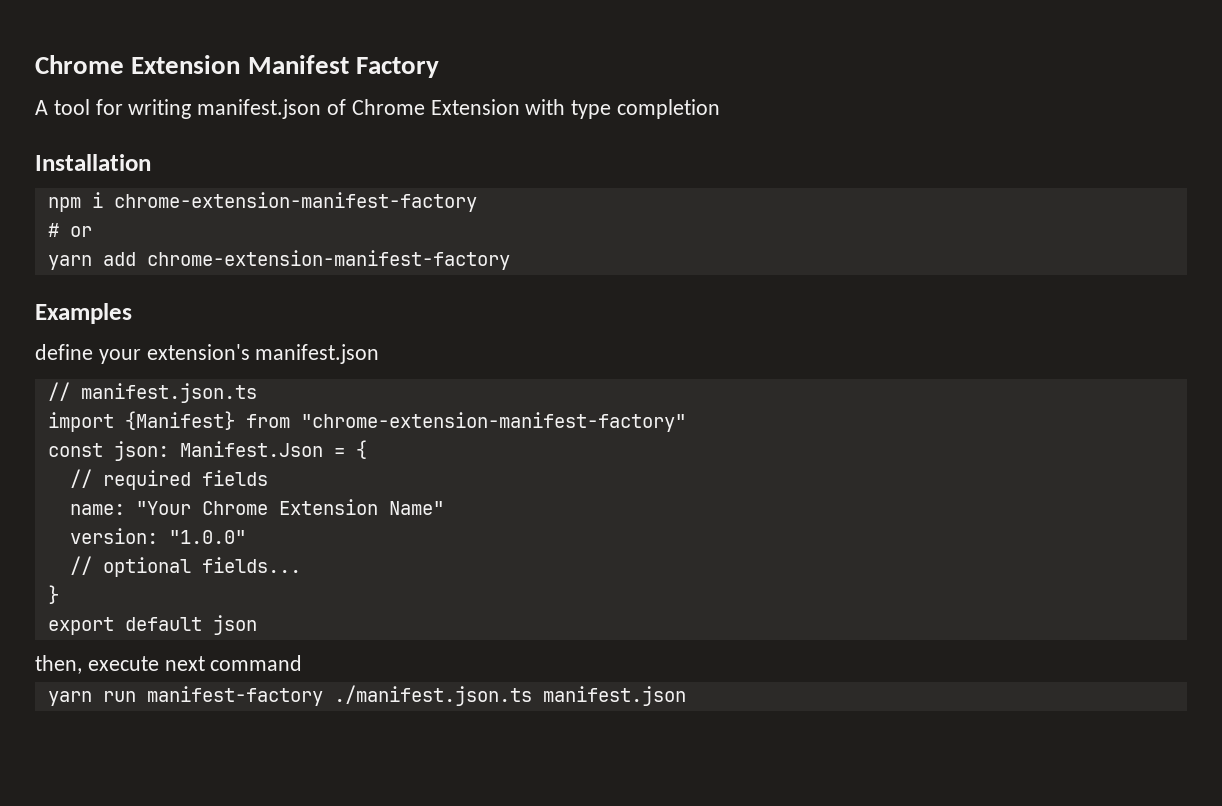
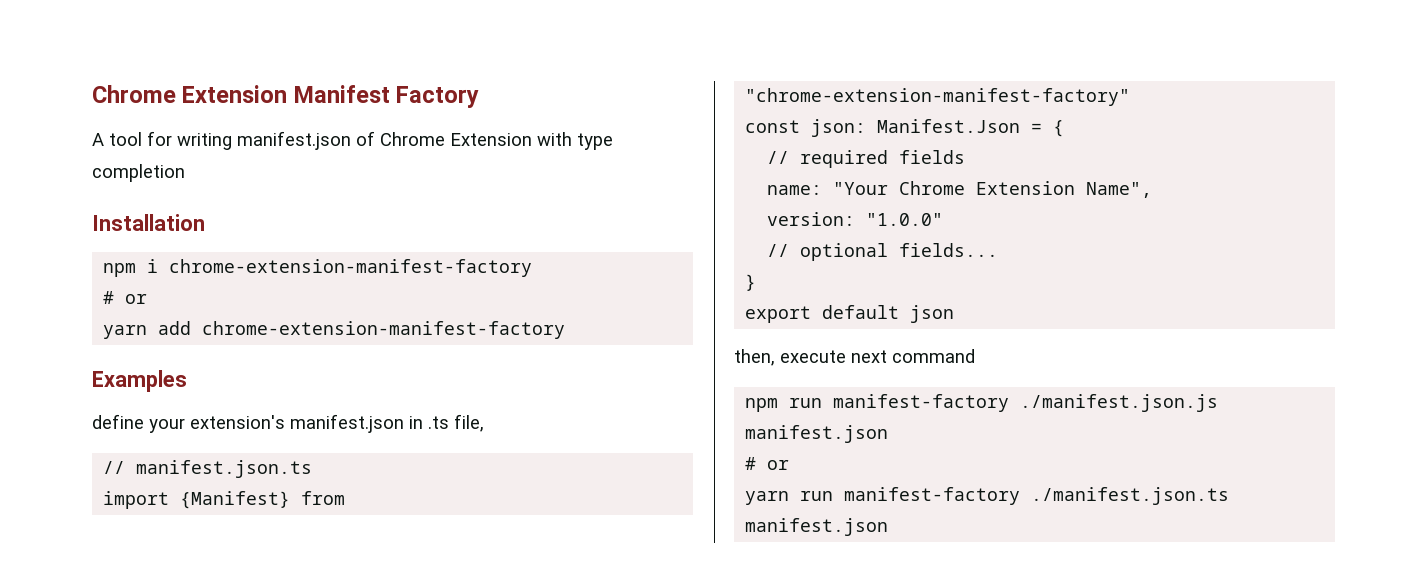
- define your extension's manifest.json
+ define your extension's manifest.json in .ts file,
- name: "Your Chrome Extension Name"
+ name: "Your Chrome Extension Name",
+ npm run manifest-factory ./manifest.json.js manifest.json
+ # or

